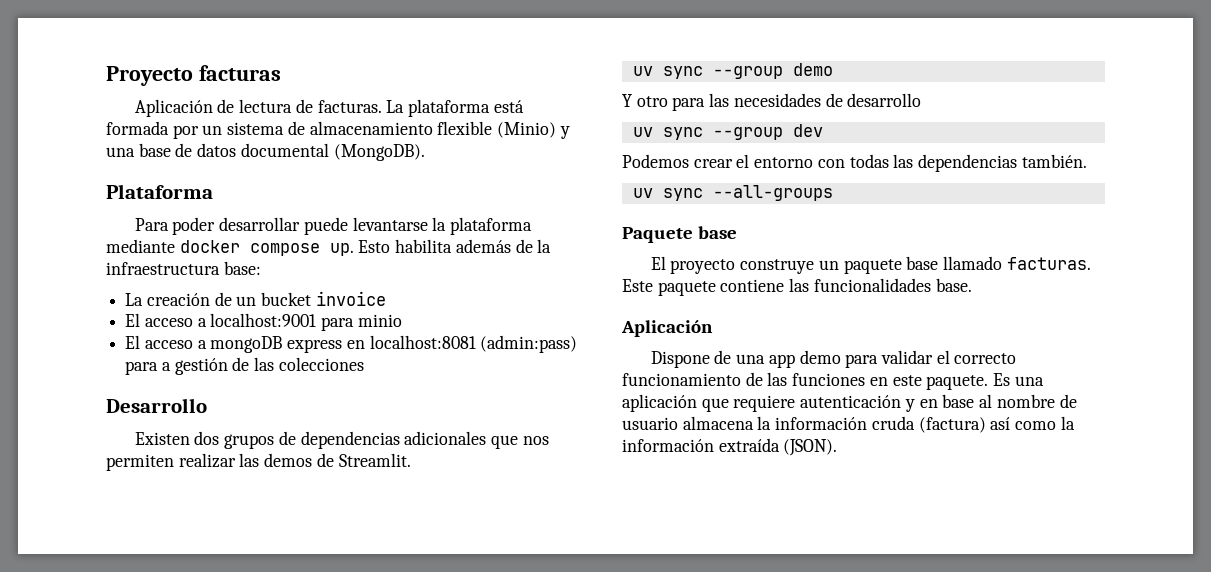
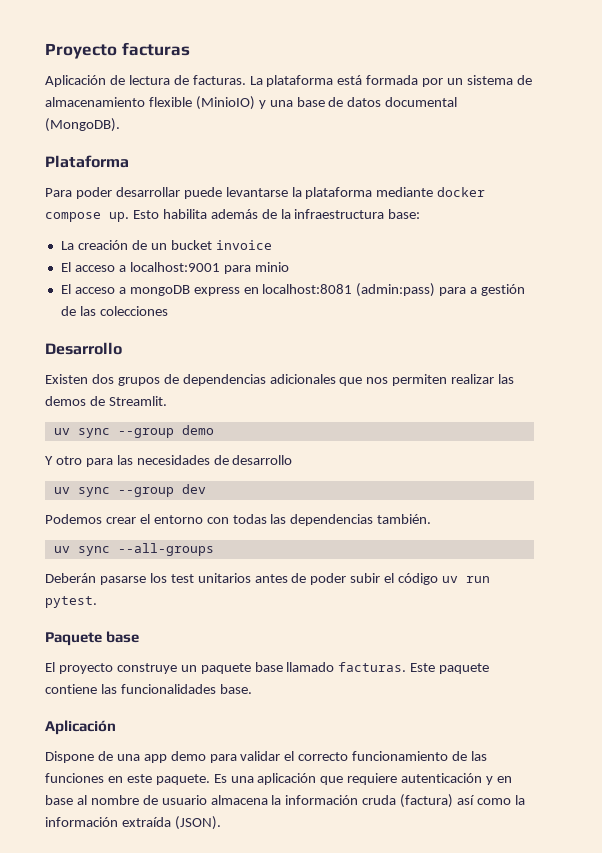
- La plataforma está formada por un sistema de almacenamiento flexible (Minio) y una base de datos documental (MongoDB).
+ La plataforma está formada por un sistema de almacenamiento flexible (MinioIO) y una base de datos documental (MongoDB).
+ Deberán pasarse los test unitarios antes de poder subir el código uv run pytest.

